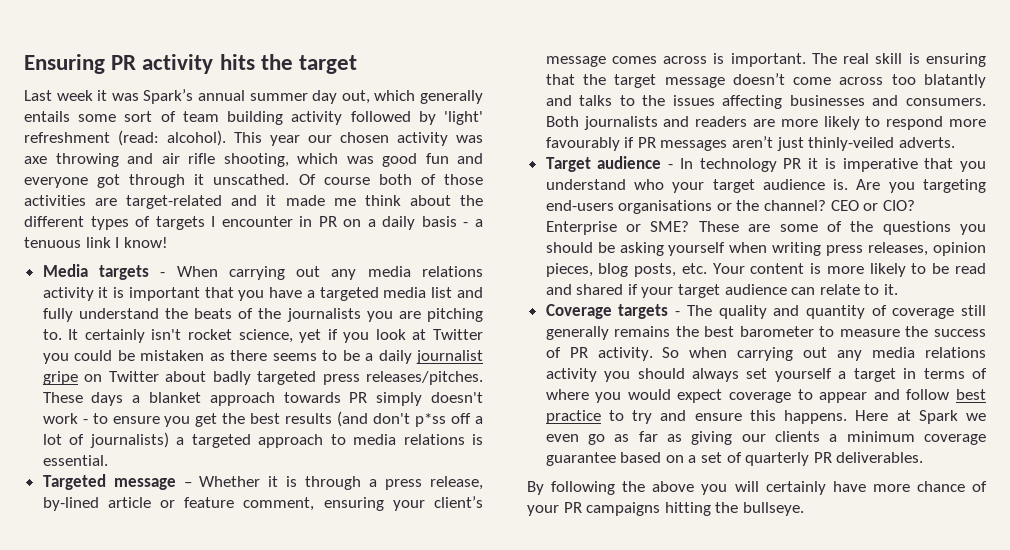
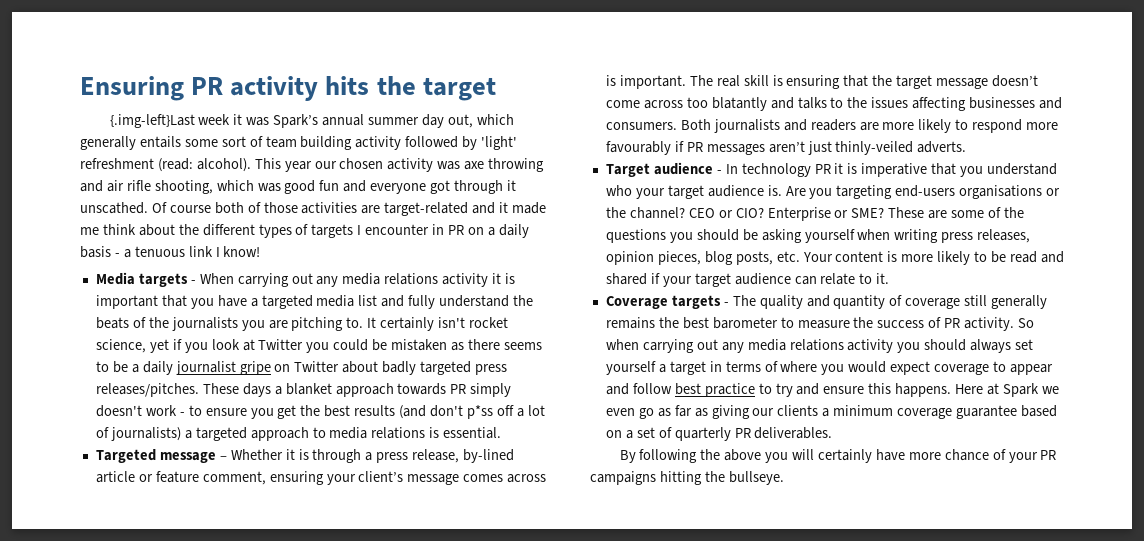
- Last week it was Spark’s annual summer day out, which generally entails some sort of team building activity followed by 'light' refreshment (read: alcohol).
+ {.img-left}Last week it was Spark’s annual summer day out, which generally entails some sort of team building activity followed by 'light' refreshment (read: alcohol).

